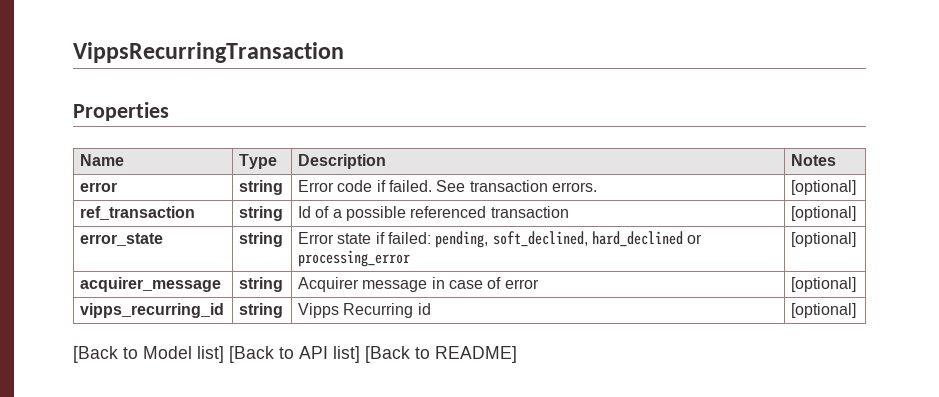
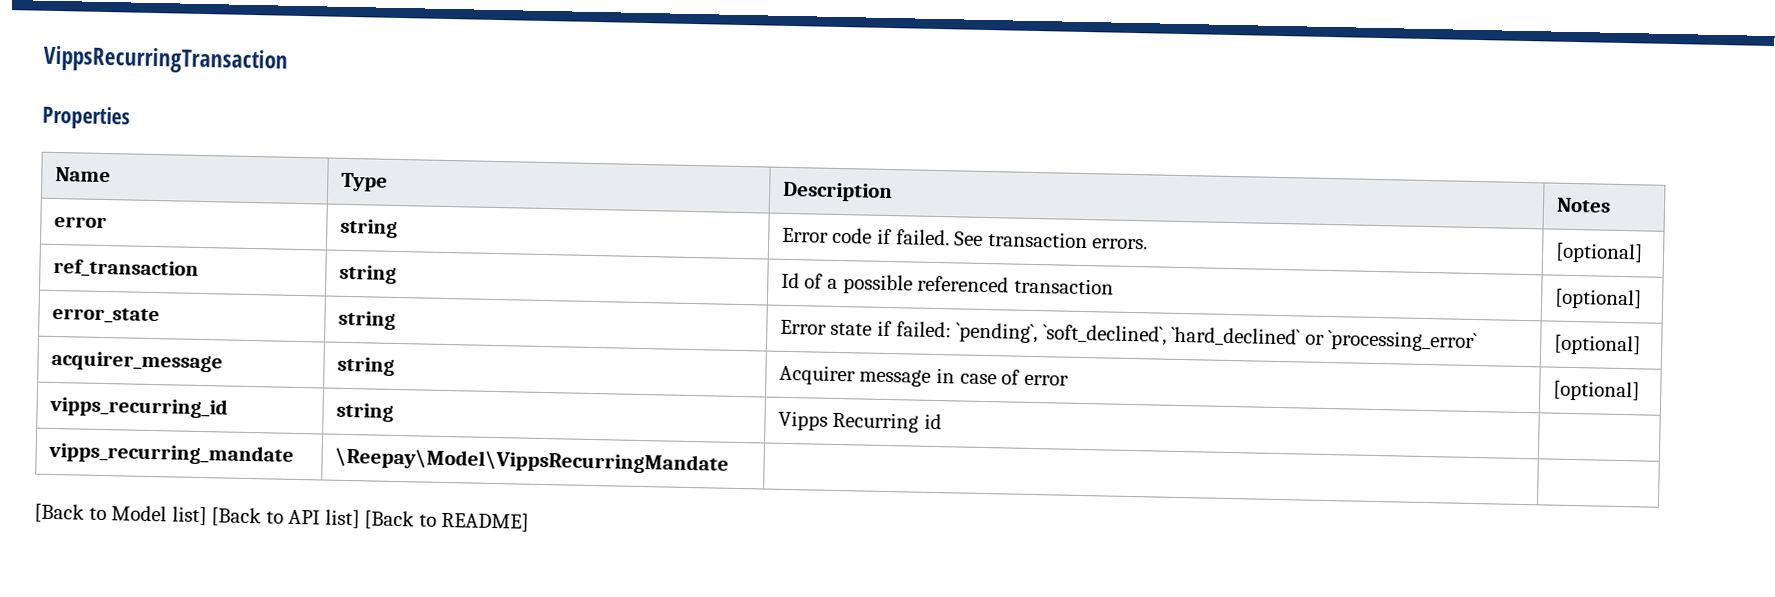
- error_state | string | Error state if failed: pending, soft_declined, hard_declined or processing_error | [optional]
+ error_state | string | Error state if failed: `pending`, `soft_declined`, `hard_declined` or `processing_error` | [optional]
- vipps_recurring_id | string | Vipps Recurring id | [optional]
+ vipps_recurring_id | string | Vipps Recurring id |
+ vipps_recurring_mandate | \Reepay\Model\VippsRecurringMandate | |

